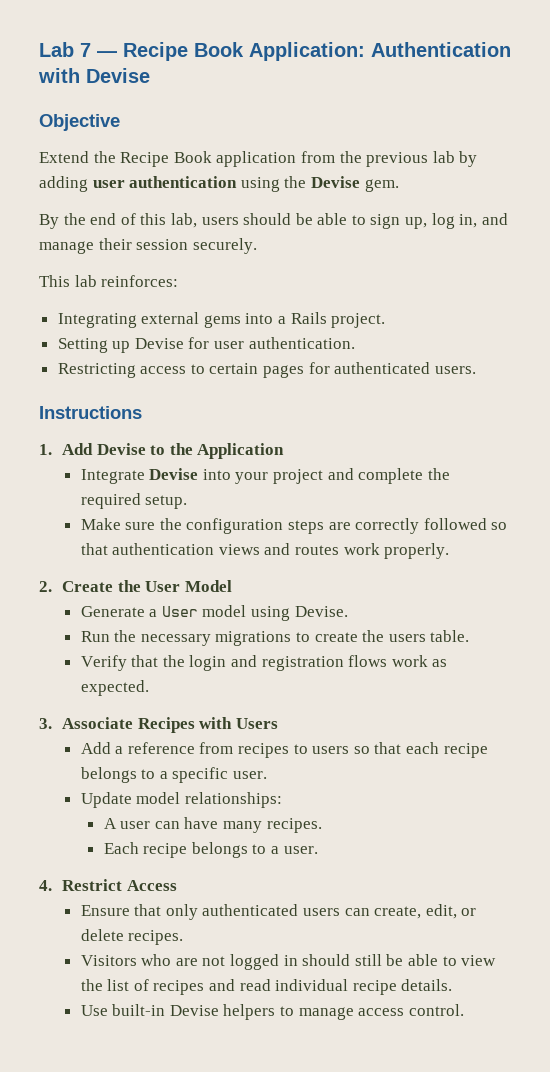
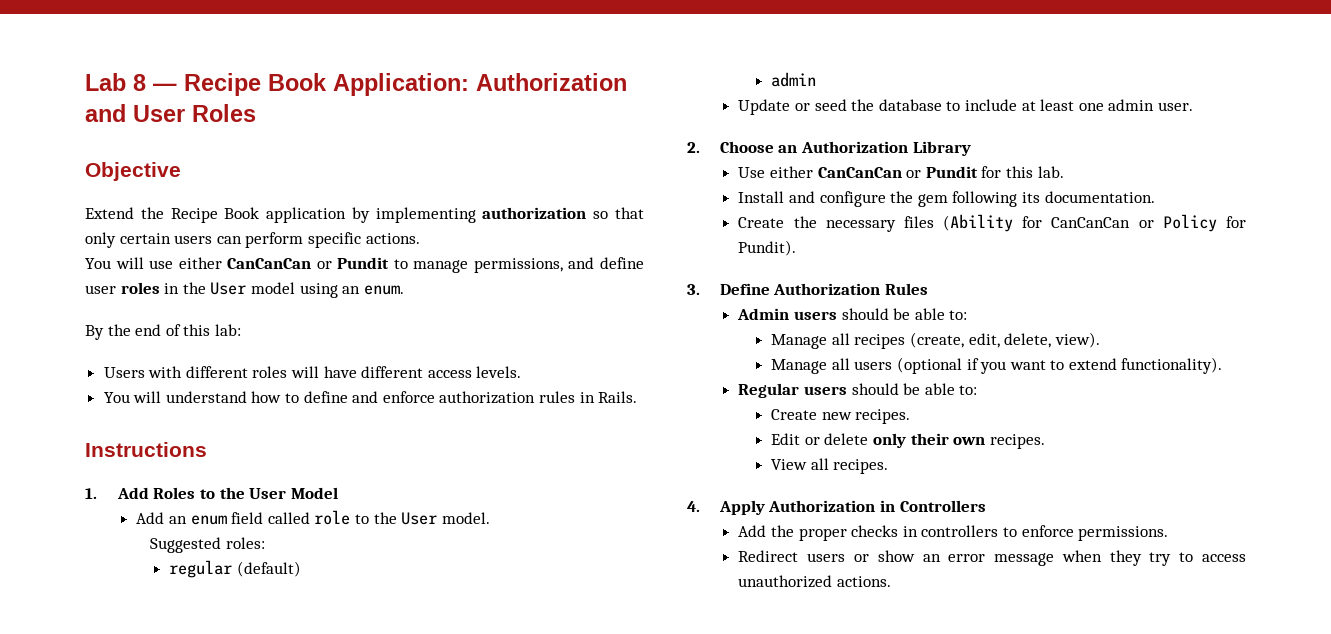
- Lab 7 — Recipe Book Application: Authentication with Devise
+ Lab 8 — Recipe Book Application: Authorization and User Roles
- Extend the Recipe Book application from the previous lab by adding user authentication using the Devise gem.
+ Extend the Recipe Book application by implementing authorization so that only certain users can perform specific actions.
+ You will use either CanCanCan or Pundit to manage permissions, and define user roles in the User model using an enum.
- By the end of this lab, users should be able to sign up, log in, and manage their session securely.
- This lab reinforces:
- Integrating external gems into a Rails project.
- Setting up Devise for user authentication.
- Restricting access to certain pages for authenticated users.
+ By the end of this lab:
+ Users with different roles will have different access levels.
+ You will understand how to define and enforce authorization rules in Rails.
- 1. Add Devise to the Application
- Integrate Devise into your project and complete the required setup.
- Make sure the configuration steps are correctly followed so that authentication views and routes work properly.
- 2. Create the User Model
- Generate a User model using Devise.
- Run the necessary migrations to create the users table.
- Verify that the login and registration flows work as expected.
- 3. Associate Recipes with Users
- Add a reference from recipes to users so that each recipe belongs to a specific user.
- Update model relationships:
- A user can have many recipes.
- Each recipe belongs to a user.
- 4. Restrict Access
- Ensure that only authenticated users can create, edit, or delete recipes.
- Visitors who are not logged in should still be able to view the list of recipes and read individual recipe details.
- Use built-in Devise helpers to manage access control.
+ 1. Add Roles to the User Model
+ Add an enum field called role to the User model.
+ Suggested roles:
+ regular (default)
+ admin
+ Update or seed the database to include at least one admin user.
+ 2. Choose an Authorization Library
+ Use either CanCanCan or Pundit for this lab.
+ Install and configure the gem following its documentation.
+ Create the necessary files (Ability for CanCanCan or Policy for Pundit).
+ 3. Define Authorization Rules
+ Admin users should be able to:
+ Manage all recipes (create, edit, delete, view).
+ Manage all users (optional if you want to extend functionality).
+ Regular users should be able to:
+ Create new recipes.
+ Edit or delete only their own recipes.
+ View all recipes.
+ 4. Apply Authorization in Controllers
+ Add the proper checks in controllers to enforce permissions.
+ Redirect users or show an error message when they try to access unauthorized actions.

